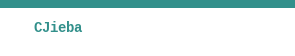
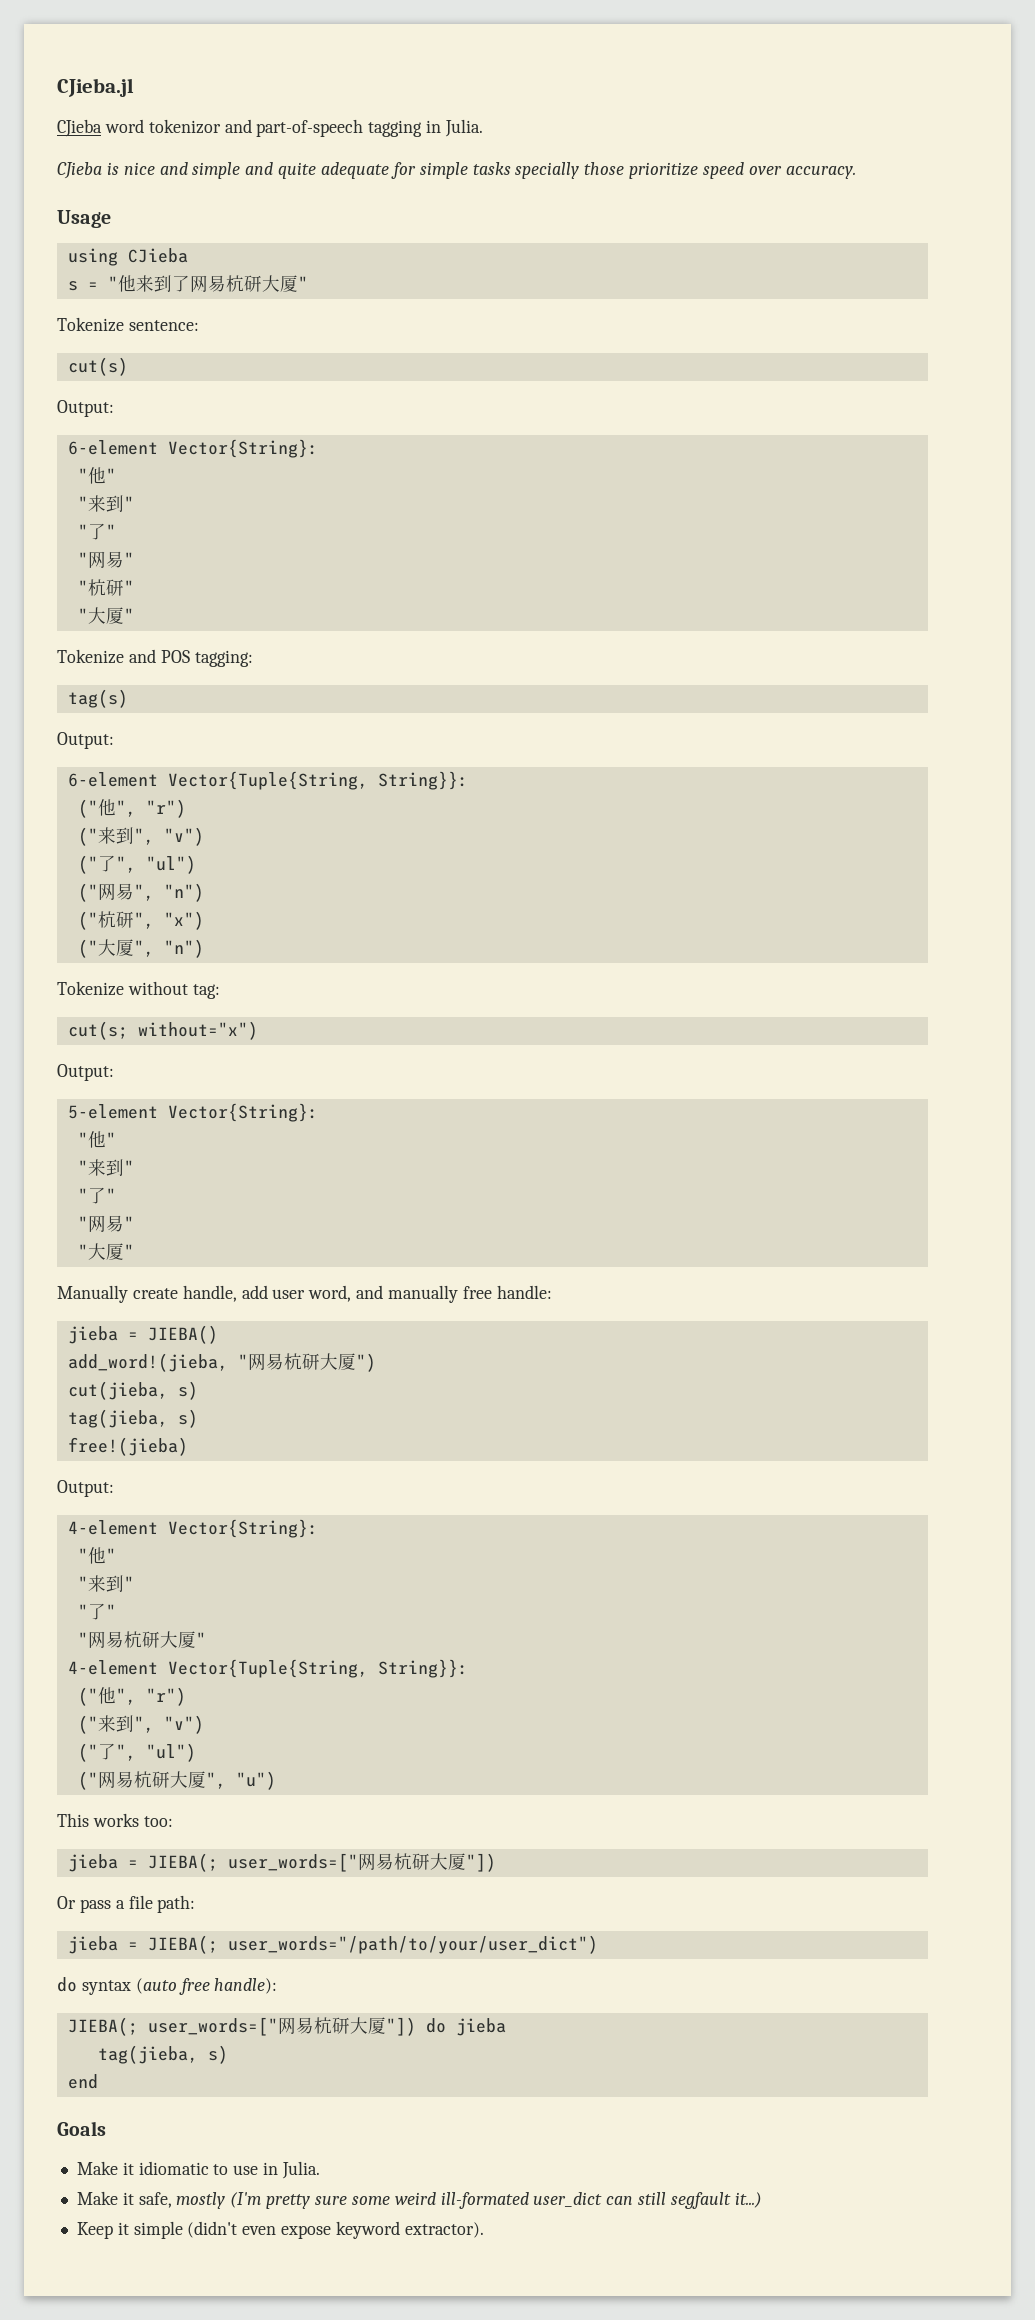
- CJieba
+ CJieba.jl
+ CJieba word tokenizor and part-of-speech tagging in Julia.
+ CJieba is nice and simple and quite adequate for simple tasks specially those prioritize speed over accuracy.
+ Usage
+ using CJieba
+ s = "他来到了网易杭研大厦"
+ Tokenize sentence:
+ cut(s)
+ Output:
+ 6-element Vector{String}:
+ "他"
+ "来到"
+ "了"
+ "网易"
+ "杭研"
+ "大厦"
+ Tokenize and POS tagging:
+ tag(s)
+ Output:
+ 6-element Vector{Tuple{String, String}}:
+ ("他", "r")
+ ("来到", "v")
+ ("了", "ul")
+ ("网易", "n")
+ ("杭研", "x")
+ ("大厦", "n")
+ Tokenize without tag:
+ cut(s; without="x")
+ Output:
+ 5-element Vector{String}:
+ "他"
+ "来到"
+ "了"
+ "网易"
+ "大厦"
+ Manually create handle, add user word, and manually free handle:
+ jieba = JIEBA()
+ add_word!(jieba, "网易杭研大厦")
+ cut(jieba, s)
+ tag(jieba, s)
+ free!(jieba)
+ Output:
+ 4-element Vector{String}:
+ "他"
+ "来到"
+ "了"
+ "网易杭研大厦"
+ 4-element Vector{Tuple{String, String}}:
+ ("他", "r")
+ ("来到", "v")
+ ("了", "ul")
+ ("网易杭研大厦", "u")
+ This works too:
+ jieba = JIEBA(; user_words=["网易杭研大厦"])
+ Or pass a file path:
+ jieba = JIEBA(; user_words="/path/to/your/user_dict")
+ do syntax (auto free handle):
+ JIEBA(; user_words=["网易杭研大厦"]) do jieba
+ tag(jieba, s)
+ end
+ Goals
+ Make it idiomatic to use in Julia.
+ Make it safe, mostly (I'm pretty sure some weird ill-formated user_dict can still segfault it...)
+ Keep it simple (didn't even expose keyword extractor).

